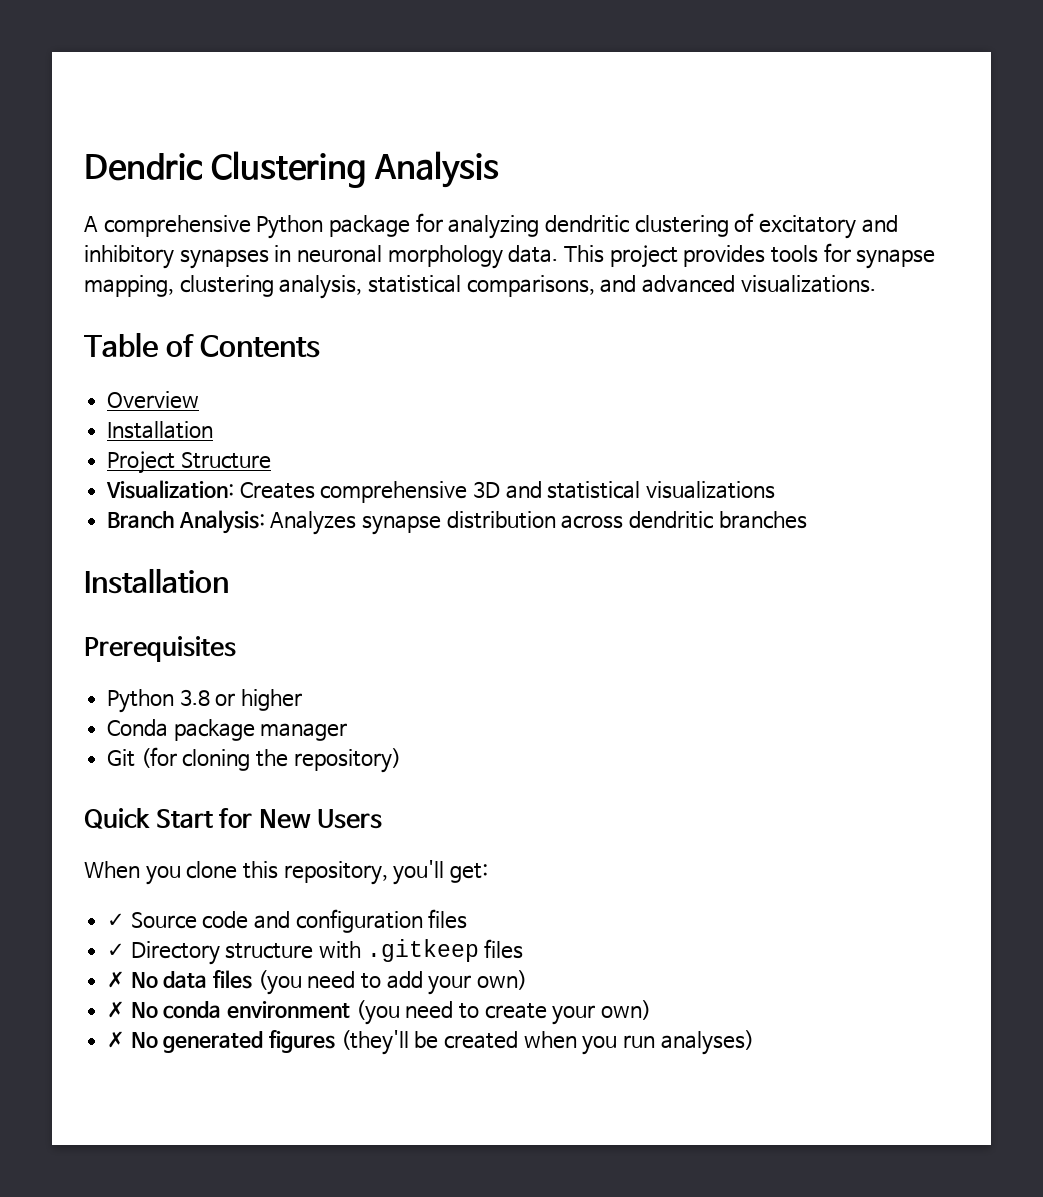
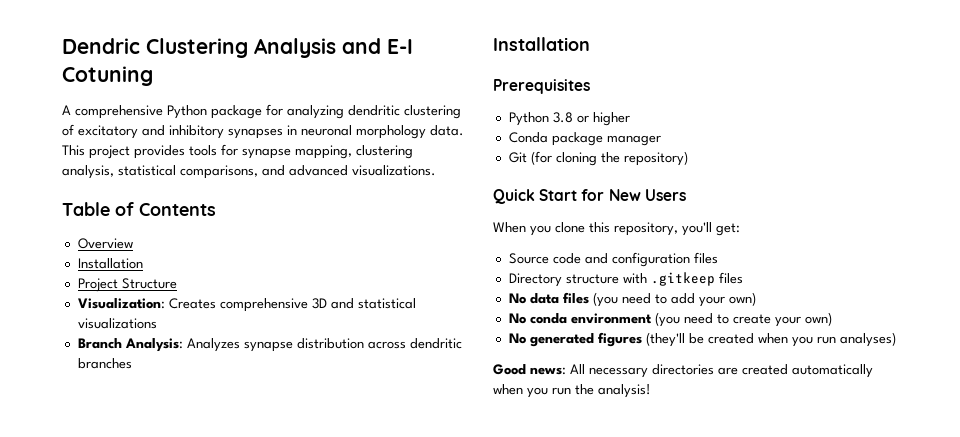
- Dendric Clustering Analysis
+ Dendric Clustering Analysis and E-I Cotuning
- ✓ Source code and configuration files
+ Source code and configuration files
- ✓ Directory structure with .gitkeep files
+ Directory structure with .gitkeep files
- ✗ No data files (you need to add your own)
+ No data files (you need to add your own)
- ✗ No conda environment (you need to create your own)
+ No conda environment (you need to create your own)
- ✗ No generated figures (they'll be created when you run analyses)
+ No generated figures (they'll be created when you run analyses)
+ Good news: All necessary directories are created automatically when you run the analysis!

